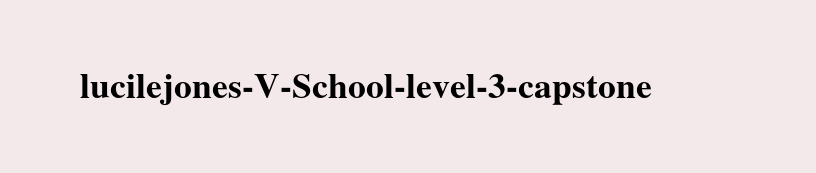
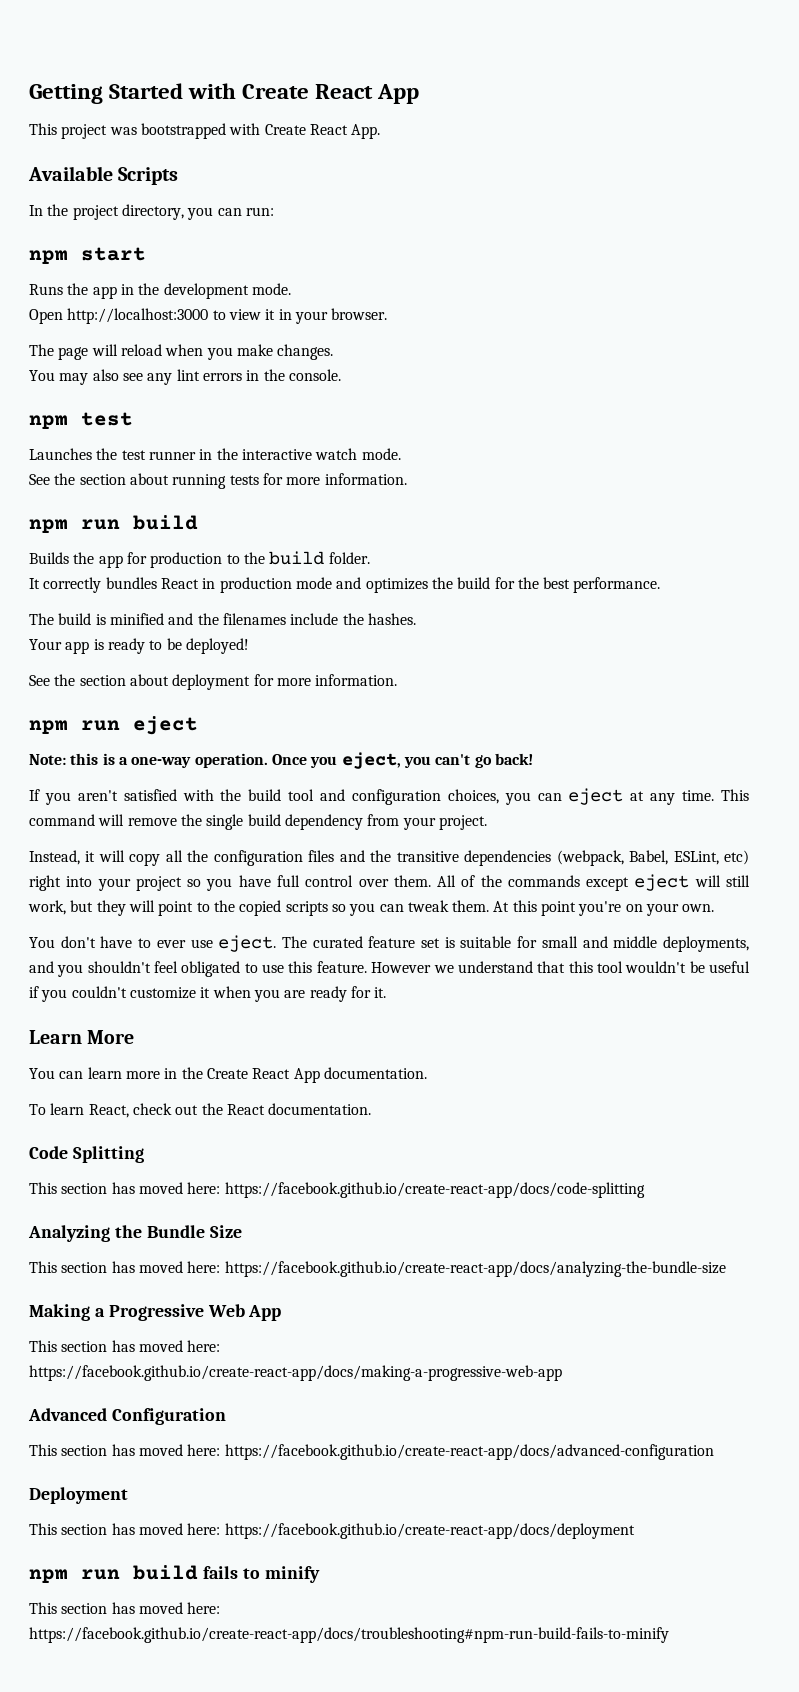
- lucilejones-V-School-level-3-capstone
+ Getting Started with Create React App
+ This project was bootstrapped with Create React App.
+ Available Scripts
+ In the project directory, you can run:
+ npm start
+ Runs the app in the development mode.
+ Open http://localhost:3000 to view it in your browser.
+ The page will reload when you make changes.
+ You may also see any lint errors in the console.
+ npm test
+ Launches the test runner in the interactive watch mode.
+ See the section about running tests for more information.
+ npm run build
+ Builds the app for production to the build folder.
+ It correctly bundles React in production mode and optimizes the build for the best performance.
+ The build is minified and the filenames include the hashes.
+ Your app is ready to be deployed!
+ See the section about deployment for more information.
+ npm run eject
+ Note: this is a one-way operation. Once you eject, you can't go back!
+ If you aren't satisfied with the build tool and configuration choices, you can eject at any time. This command will remove the single build dependency from your project.
+ Instead, it will copy all the configuration files and the transitive dependencies (webpack, Babel, ESLint, etc) right into your project so you have full control over them. All of the commands except eject will still work, but they will point to the copied scripts so you can tweak them. At this point you're on your own.
+ You don't have to ever use eject. The curated feature set is suitable for small and middle deployments, and you shouldn't feel obligated to use this feature. However we understand that this tool wouldn't be useful if you couldn't customize it when you are ready for it.
+ Learn More
+ You can learn more in the Create React App documentation.
+ To learn React, check out the React documentation.
+ Code Splitting
+ This section has moved here: https://facebook.github.io/create-react-app/docs/code-splitting
+ Analyzing the Bundle Size
+ This section has moved here: https://facebook.github.io/create-react-app/docs/analyzing-the-bundle-size
+ Making a Progressive Web App
+ This section has moved here: https://facebook.github.io/create-react-app/docs/making-a-progressive-web-app
+ Advanced Configuration
+ This section has moved here: https://facebook.github.io/create-react-app/docs/advanced-configuration
+ Deployment
+ This section has moved here: https://facebook.github.io/create-react-app/docs/deployment
+ npm run build fails to minify
+ This section has moved here: https://facebook.github.io/create-react-app/docs/troubleshooting#npm-run-build-fails-to-minify

